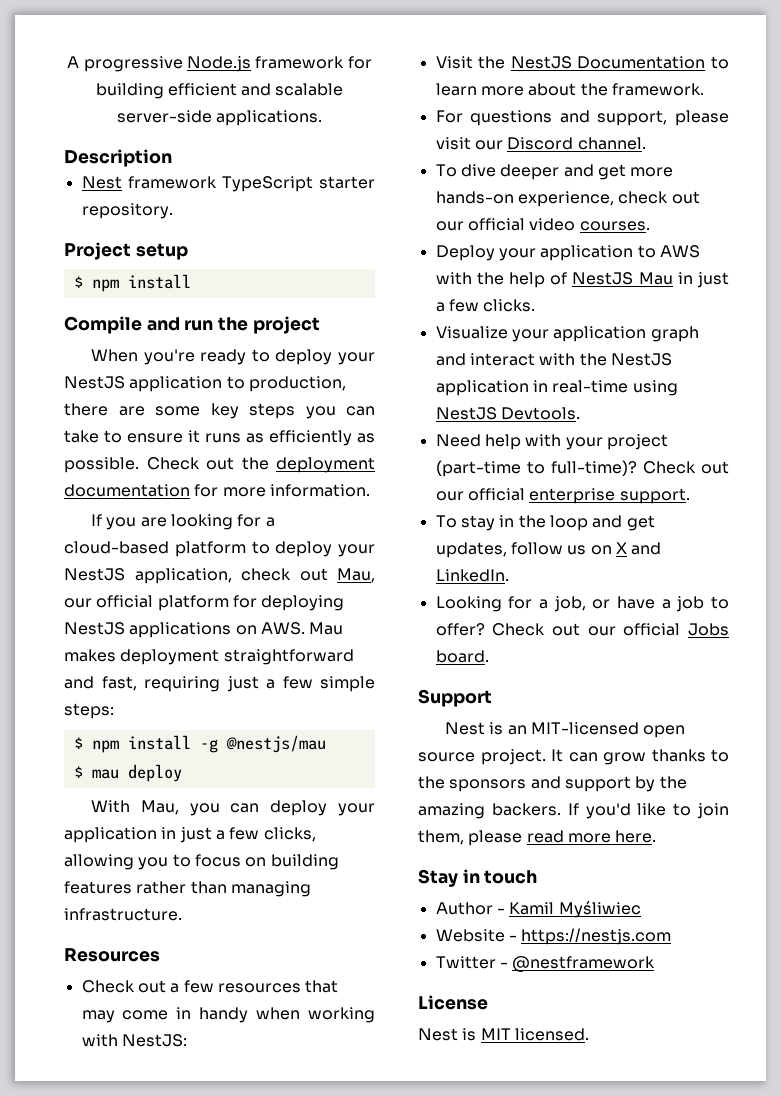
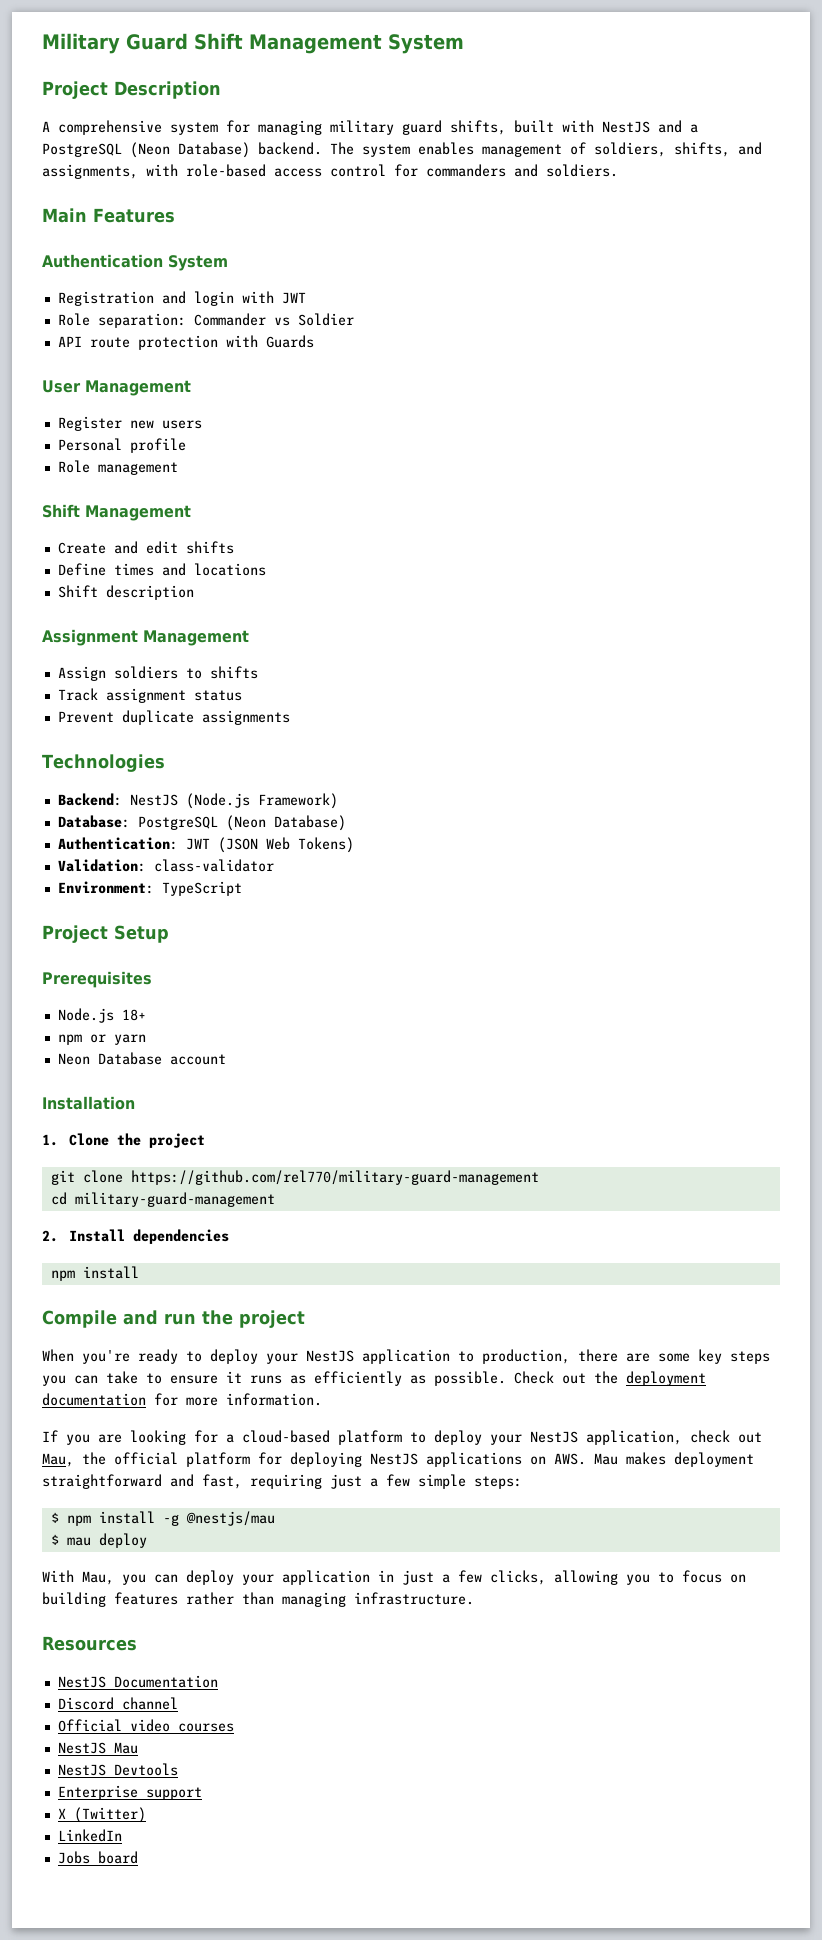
- A progressive Node.js framework for building efficient and scalable server-side applications.
- Description
- Nest framework TypeScript starter repository.
- Project setup
- $ npm install
+ Military Guard Shift Management System
+ Project Description
+ A comprehensive system for managing military guard shifts, built with NestJS and a PostgreSQL (Neon Database) backend. The system enables management of soldiers, shifts, and assignments, with role-based access control for commanders and soldiers.
+ Main Features
+ Authentication System
+ Registration and login with JWT
+ Role separation: Commander vs Soldier
+ API route protection with Guards
+ User Management
+ Register new users
+ Personal profile
+ Role management
+ Shift Management
+ Create and edit shifts
+ Define times and locations
+ Shift description
+ Assignment Management
+ Assign soldiers to shifts
+ Track assignment status
+ Prevent duplicate assignments
+ Technologies
+ Backend: NestJS (Node.js Framework)
+ Database: PostgreSQL (Neon Database)
+ Authentication: JWT (JSON Web Tokens)
+ Validation: class-validator
+ Environment: TypeScript
+ Project Setup
+ Prerequisites
+ Node.js 18+
+ npm or yarn
+ Neon Database account
+ Installation
+ 1. Clone the project
+ git clone https://github.com/rel770/military-guard-management
+ cd military-guard-management
+ 2. Install dependencies
+ npm install
- If you are looking for a cloud-based platform to deploy your NestJS application, check out Mau, our official platform for deploying NestJS applications on AWS. Mau makes deployment straightforward and fast, requiring just a few simple steps:
+ If you are looking for a cloud-based platform to deploy your NestJS application, check out Mau, the official platform for deploying NestJS applications on AWS. Mau makes deployment straightforward and fast, requiring just a few simple steps:
- Check out a few resources that may come in handy when working with NestJS:
- Visit the NestJS Documentation to learn more about the framework.
- For questions and support, please visit our Discord channel.
- To dive deeper and get more hands-on experience, check out our official video courses.
- Deploy your application to AWS with the help of NestJS Mau in just a few clicks.
- Visualize your application graph and interact with the NestJS application in real-time using NestJS Devtools.
- Need help with your project (part-time to full-time)? Check out our official enterprise support.
- To stay in the loop and get updates, follow us on X and LinkedIn.
- Looking for a job, or have a job to offer? Check out our official Jobs board.
- Support
- Nest is an MIT-licensed open source project. It can grow thanks to the sponsors and support by the amazing backers. If you'd like to join them, please read more here.
- Stay in touch
- Author - Kamil Myśliwiec
- Website - https://nestjs.com
- Twitter - @nestframework
- License
- Nest is MIT licensed.
+ NestJS Documentation
+ Discord channel
+ Official video courses
+ NestJS Mau
+ NestJS Devtools
+ Enterprise support
+ X (Twitter)
+ LinkedIn
+ Jobs board

